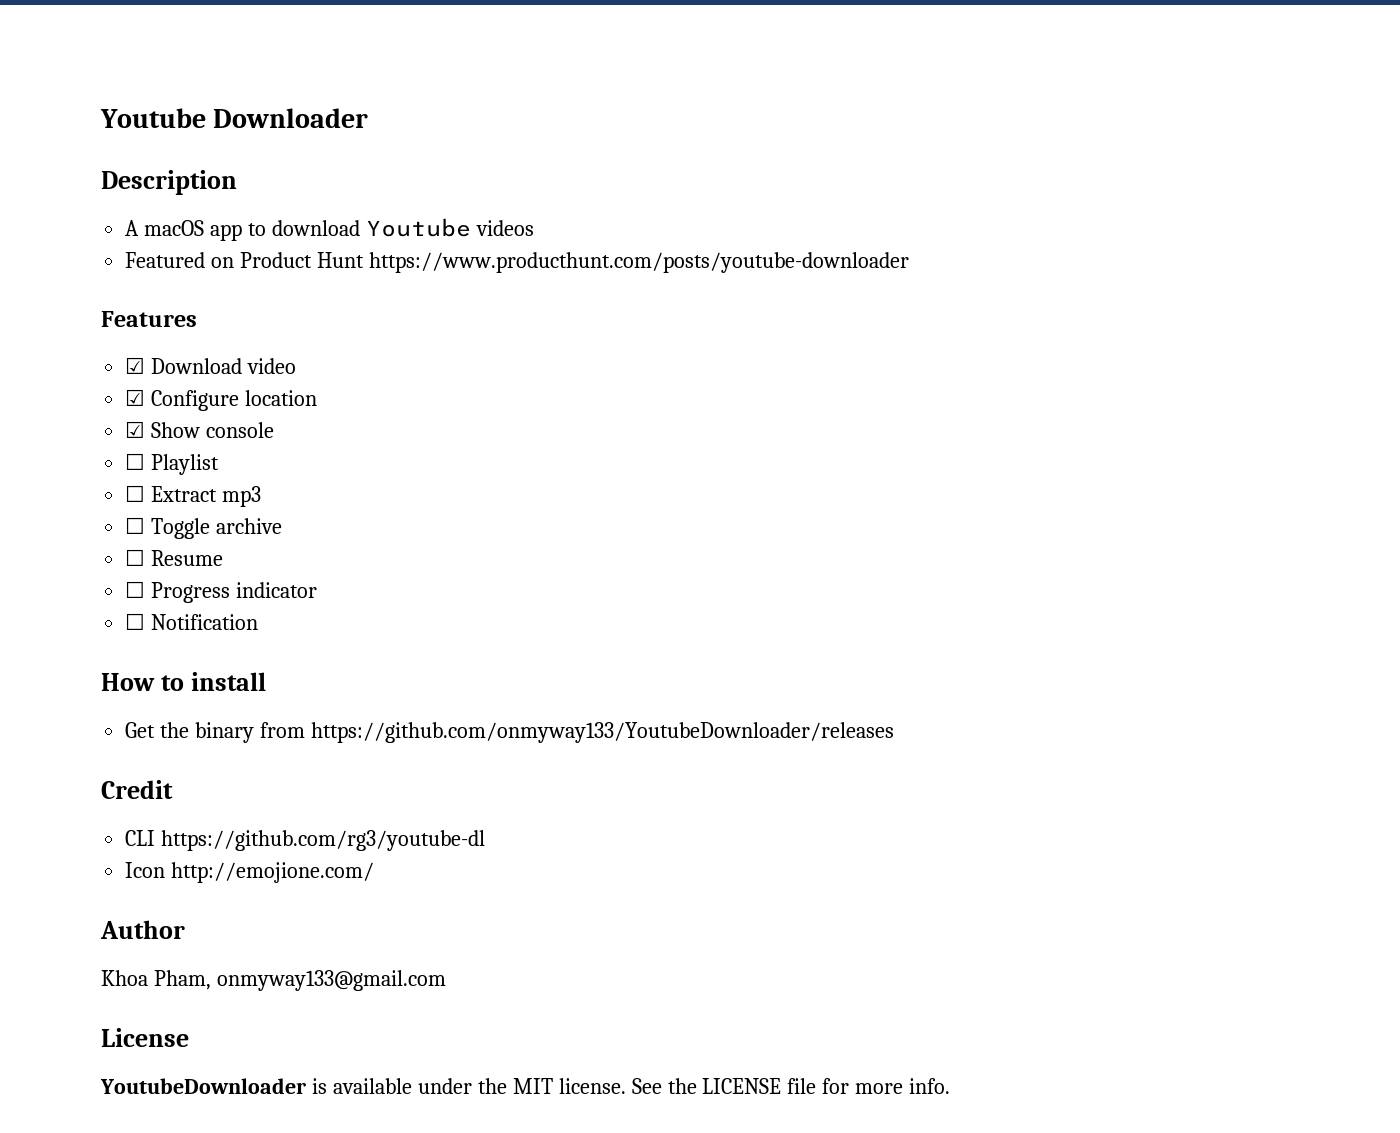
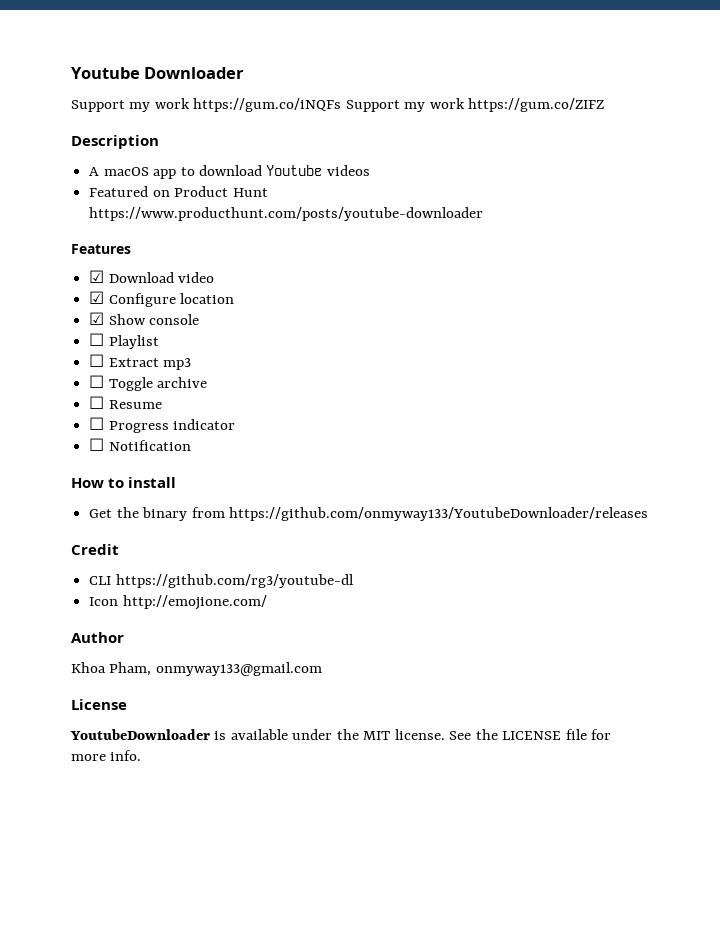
+ Support my work https://gum.co/iNQFs Support my work https://gum.co/ZIFZ

